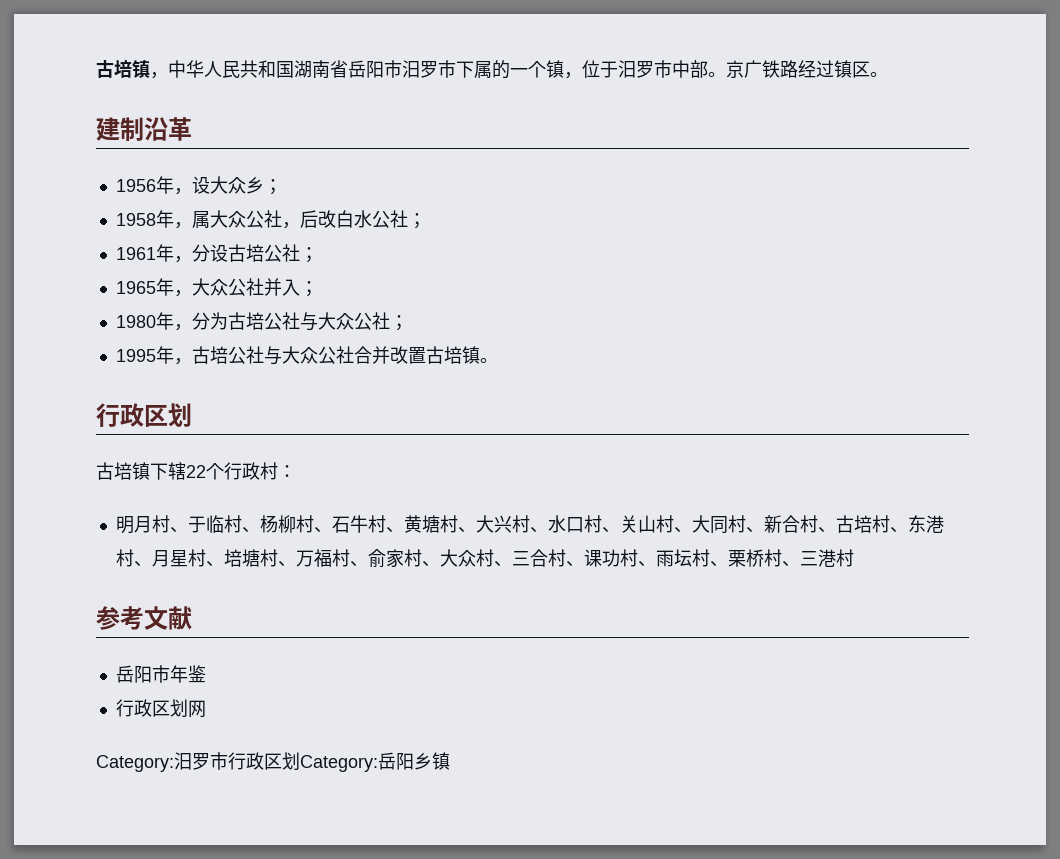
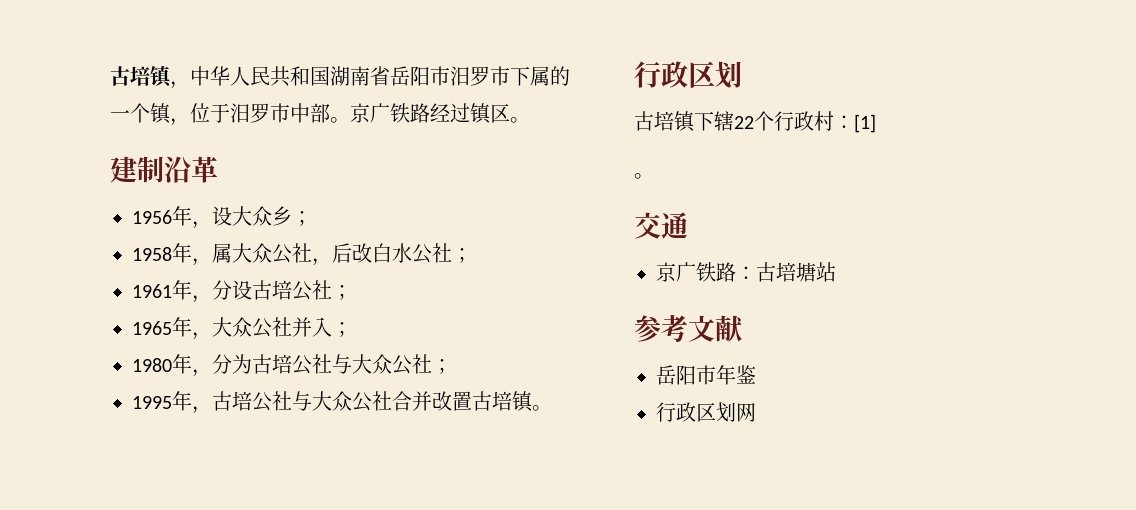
- 古培镇下辖22个行政村：
- 明月村、于临村、杨柳村、石牛村、黄塘村、大兴村、水口村、关山村、大同村、新合村、古培村、东港村、月星村、培塘村、万福村、俞家村、大众村、三合村、课功村、雨坛村、栗桥村、三港村
+ 古培镇下辖22个行政村：[1]
+ 。
+ 交通
+ 京广铁路：古培塘站
- Category:汨罗市行政区划Category:岳阳乡镇

